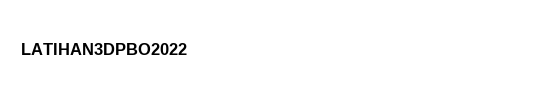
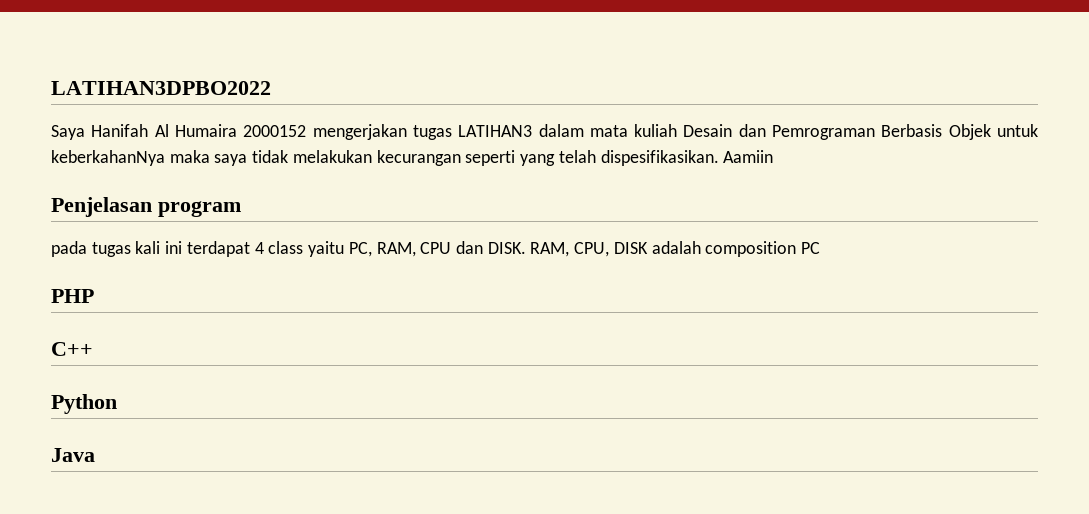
+ Saya Hanifah Al Humaira 2000152 mengerjakan tugas LATIHAN3 dalam mata kuliah Desain dan Pemrograman Berbasis Objek untuk keberkahanNya maka saya tidak melakukan kecurangan seperti yang telah dispesifikasikan. Aamiin
+ Penjelasan program
+ pada tugas kali ini terdapat 4 class yaitu PC, RAM, CPU dan DISK. RAM, CPU, DISK adalah composition PC
+ PHP
+ C++
+ Python
+ Java

